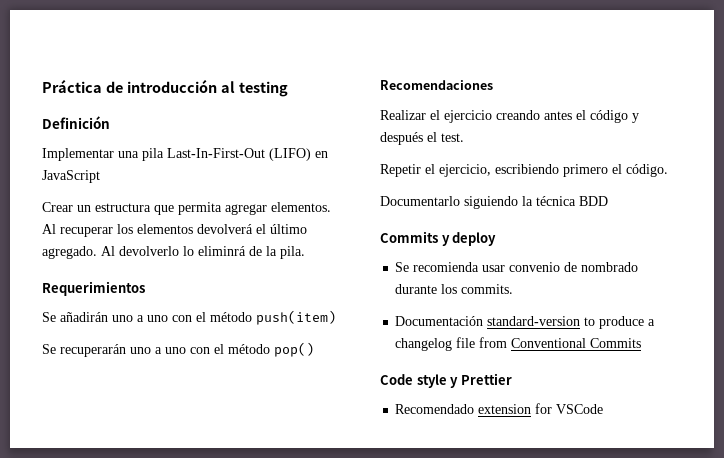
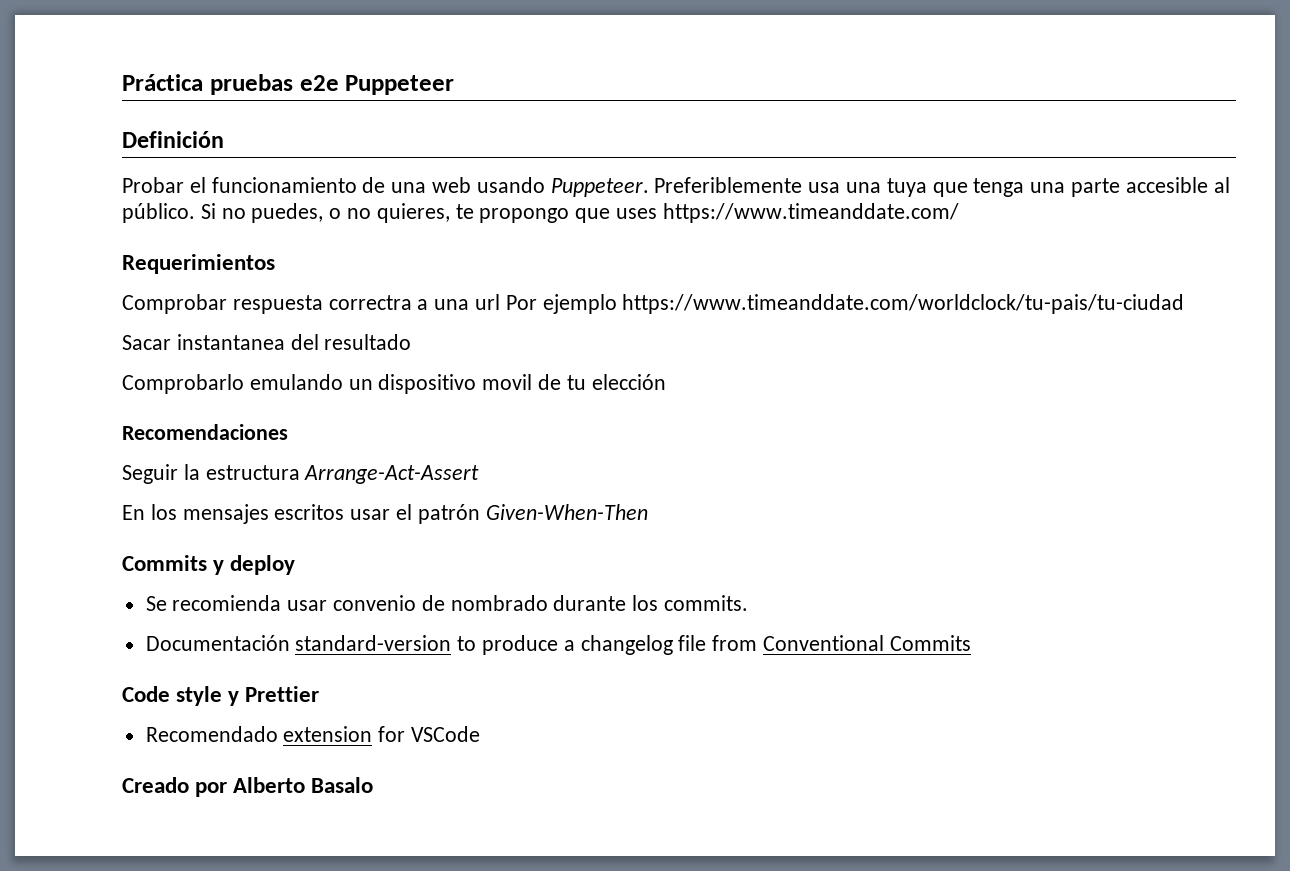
- Práctica de introducción al testing
+ Práctica pruebas e2e Puppeteer
  Definición
- Implementar una pila Last-In-First-Out (LIFO) en JavaScript
- Crear un estructura que permita agregar elementos. Al recuperar los elementos devolverá el último agregado. Al devolverlo lo eliminrá de la pila.
+ Probar el funcionamiento de una web usando Puppeteer. Preferiblemente usa una tuya que tenga una parte accesible al público. Si no puedes, o no quieres, te propongo que uses https://www.timeanddate.com/
  Requerimientos
- Se añadirán uno a uno con el método push(item)
- Se recuperarán uno a uno con el método pop()
+ Comprobar respuesta correctra a una url Por ejemplo https://www.timeanddate.com/worldclock/tu-pais/tu-ciudad
+ Sacar instantanea del resultado
+ Comprobarlo emulando un dispositivo movil de tu elección
  Recomendaciones
- Realizar el ejercicio creando antes el código y después el test.
- Repetir el ejercicio, escribiendo primero el código.
- Documentarlo siguiendo la técnica BDD
+ Seguir la estructura Arrange-Act-Assert
+ En los mensajes escritos usar el patrón Given-When-Then
+ Creado por Alberto Basalo

